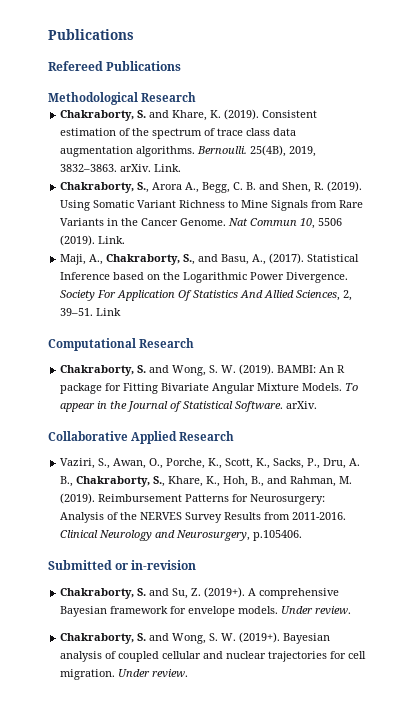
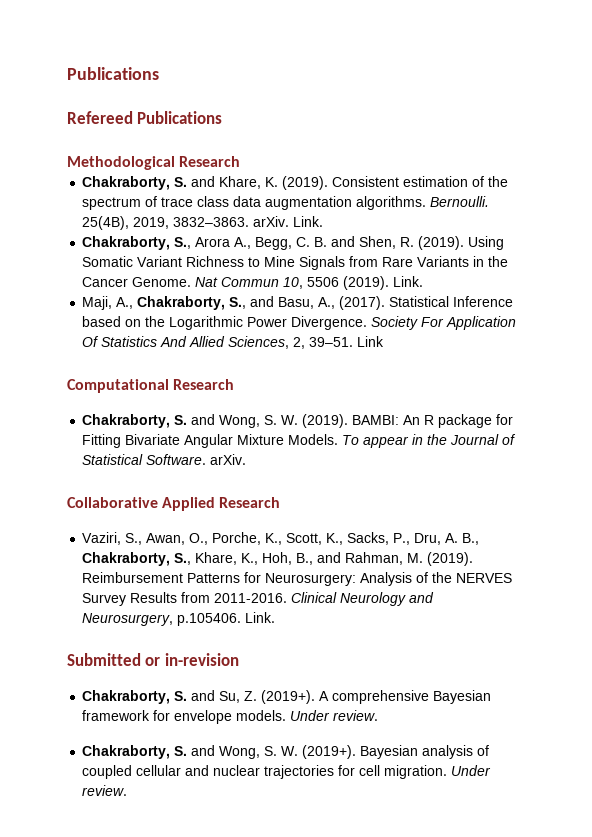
- Clinical Neurology and Neurosurgery, p.105406.
+ Clinical Neurology and Neurosurgery, p.105406. Link.

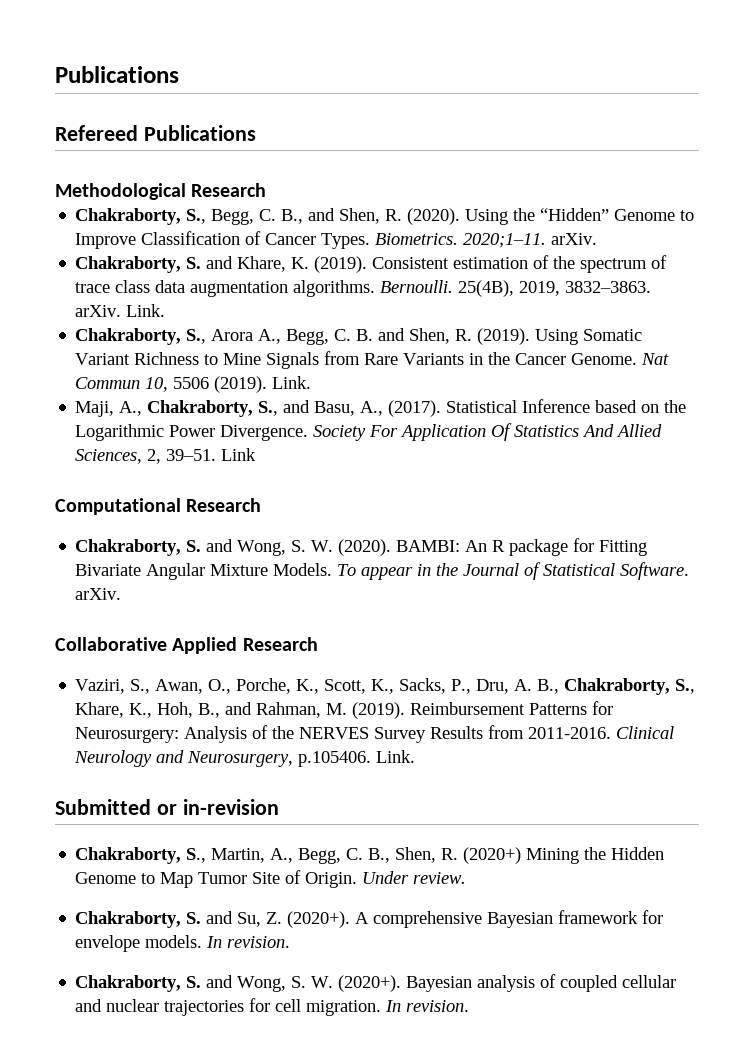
+ Chakraborty, S., Begg, C. B., and Shen, R. (2020). Using the “Hidden” Genome to Improve Classification of Cancer Types. Biometrics. 2020;1–11. arXiv.
- Chakraborty, S. and Wong, S. W. (2019).
+ Chakraborty, S. and Wong, S. W. (2020).
+ Chakraborty, S., Martin, A., Begg, C. B., Shen, R. (2020+) Mining the Hidden Genome to Map Tumor Site of Origin. Under review.
- Chakraborty, S. and Su, Z. (2019+).
+ Chakraborty, S. and Su, Z. (2020+).
- A comprehensive Bayesian framework for envelope models. Under review.
- Chakraborty, S. and Wong, S. W. (2019+).
+ A comprehensive Bayesian framework for envelope models. In revision.
+ Chakraborty, S. and Wong, S. W. (2020+).
- Bayesian analysis of coupled cellular and nuclear trajectories for cell migration. Under review.
+ Bayesian analysis of coupled cellular and nuclear trajectories for cell migration. In revision.

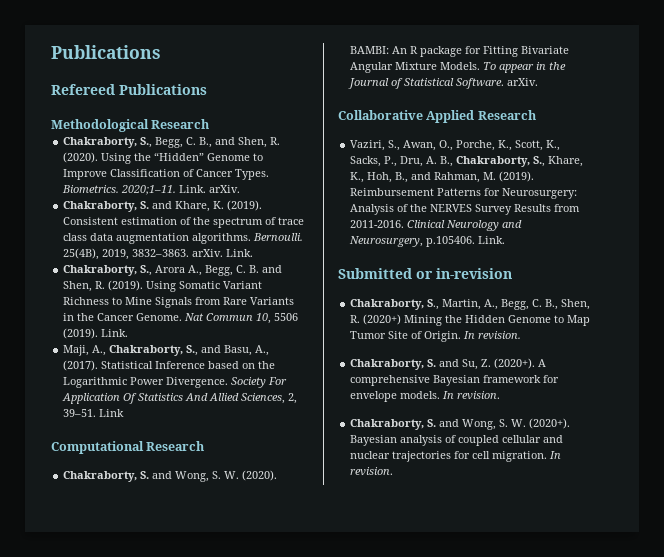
- 2020;1–11. arXiv.
+ 2020;1–11. Link. arXiv.
- Chakraborty, S., Martin, A., Begg, C. B., Shen, R. (2020+) Mining the Hidden Genome to Map Tumor Site of Origin. Under review.
+ Chakraborty, S., Martin, A., Begg, C. B., Shen, R. (2020+) Mining the Hidden Genome to Map Tumor Site of Origin. In revision.

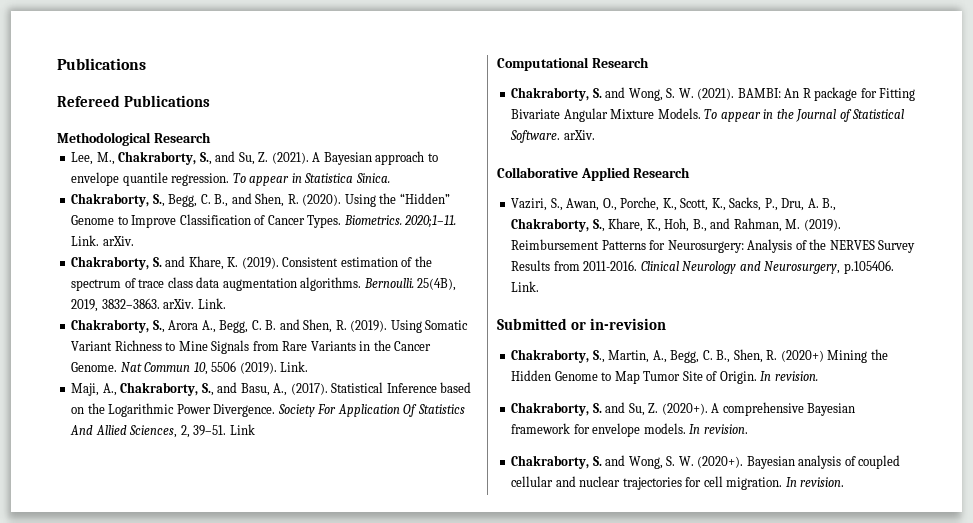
+ Lee, M., Chakraborty, S., and Su, Z. (2021). A Bayesian approach to envelope quantile regression. To appear in Statistica Sinica.
- Chakraborty, S. and Wong, S. W. (2020).
+ Chakraborty, S. and Wong, S. W. (2021).

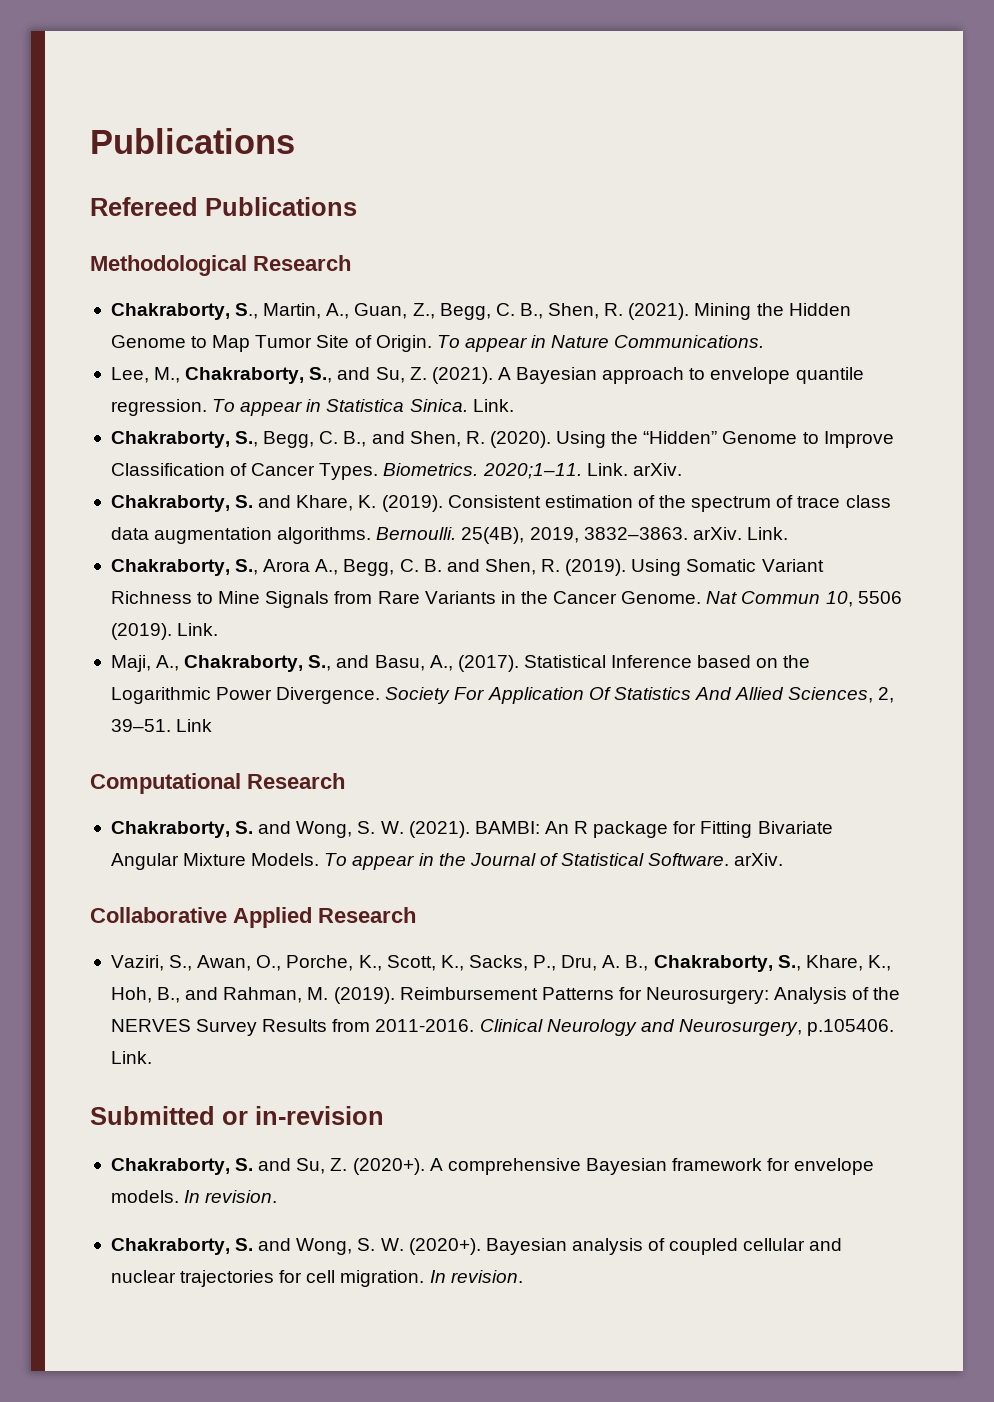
+ Chakraborty, S., Martin, A., Guan, Z., Begg, C. B., Shen, R. (2021). Mining the Hidden Genome to Map Tumor Site of Origin. To appear in Nature Communications.
- To appear in Statistica Sinica.
+ To appear in Statistica Sinica. Link.
- Chakraborty, S., Martin, A., Begg, C. B., Shen, R. (2020+) Mining the Hidden Genome to Map Tumor Site of Origin. In revision.

